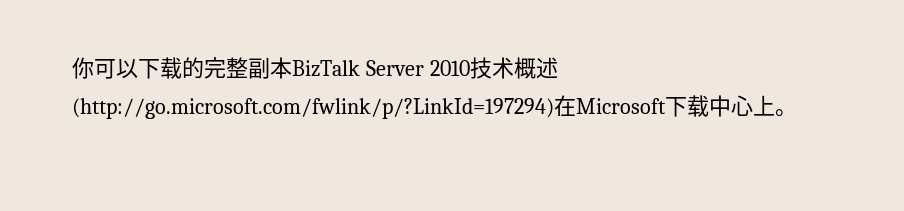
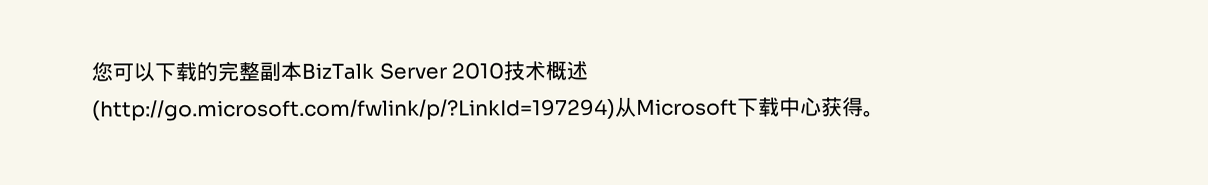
- 你可以下载的完整副本BizTalk Server 2010技术概述(http://go.microsoft.com/fwlink/p/?LinkId=197294)在Microsoft下载中心上。
+ 您可以下载的完整副本BizTalk Server 2010技术概述(http://go.microsoft.com/fwlink/p/?LinkId=197294)从Microsoft下载中心获得。

